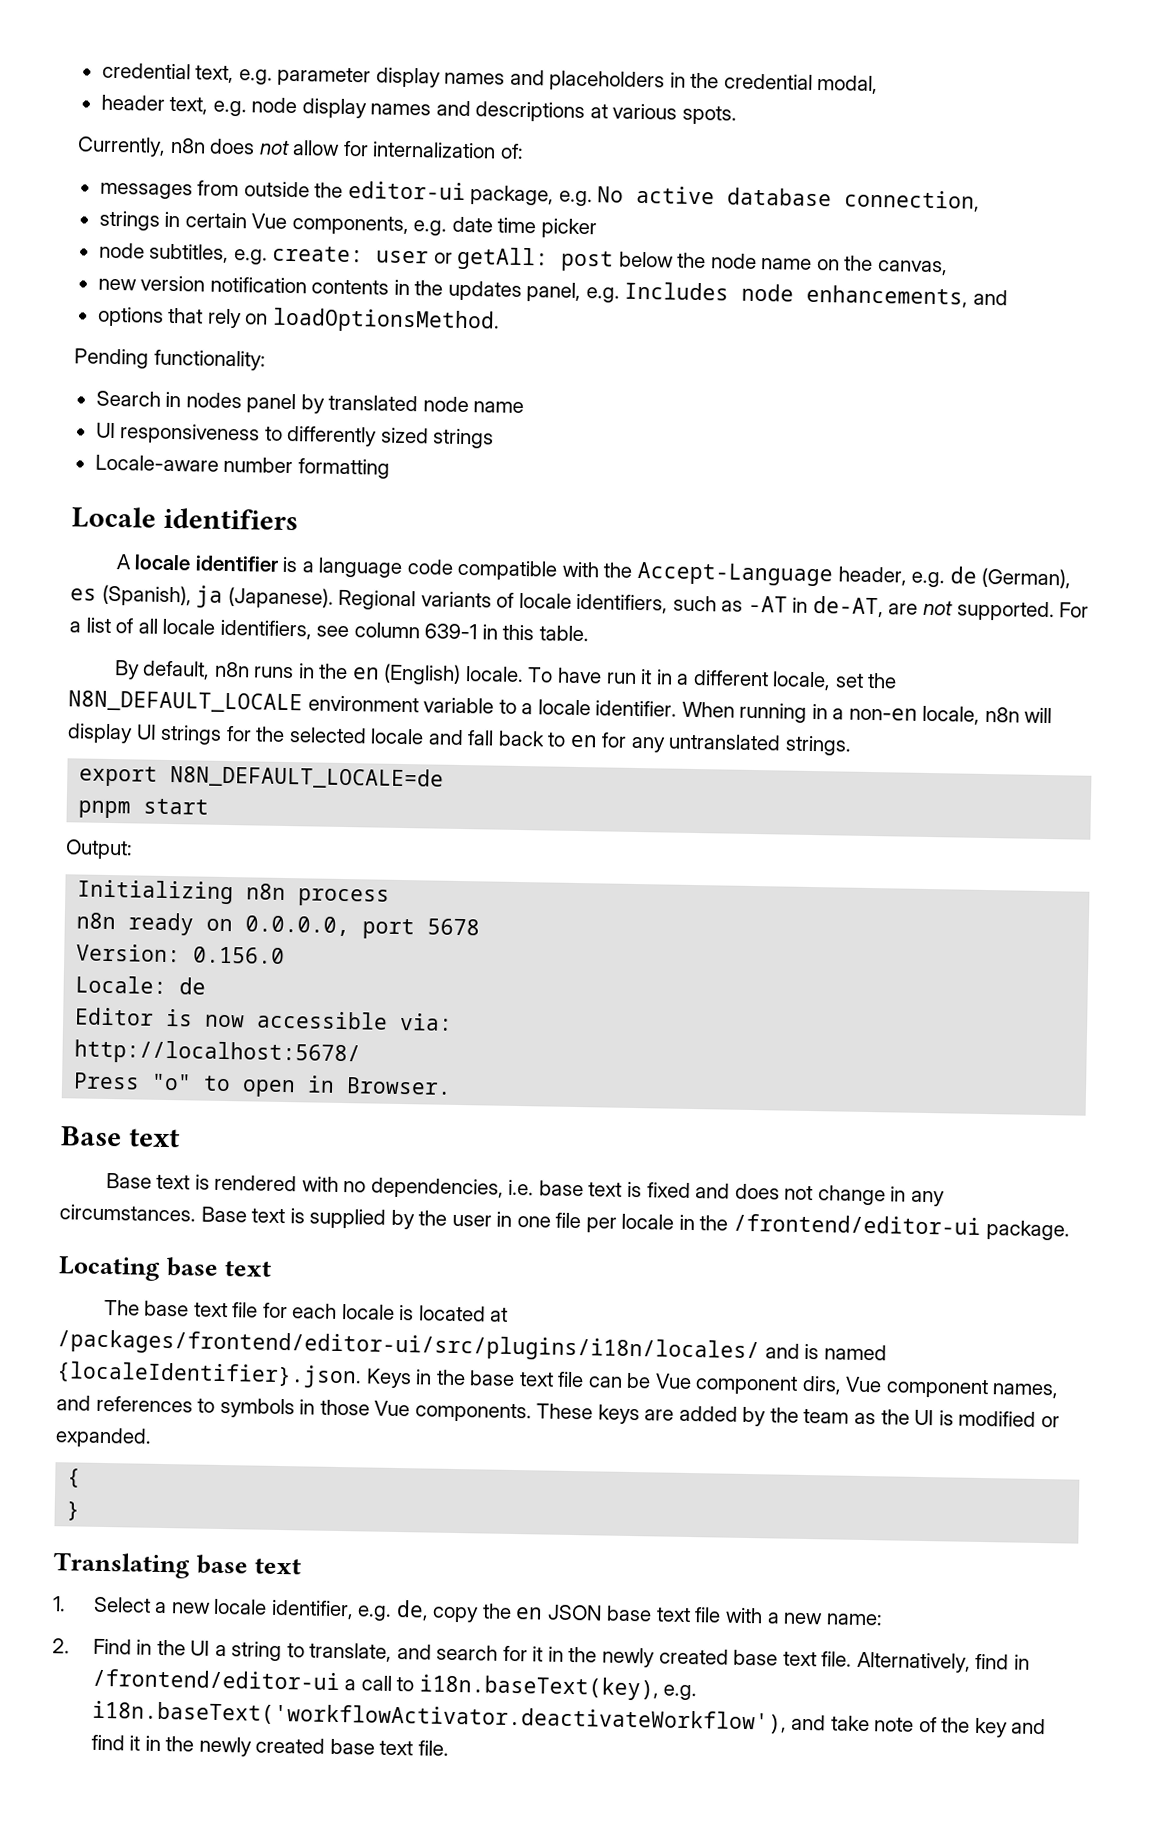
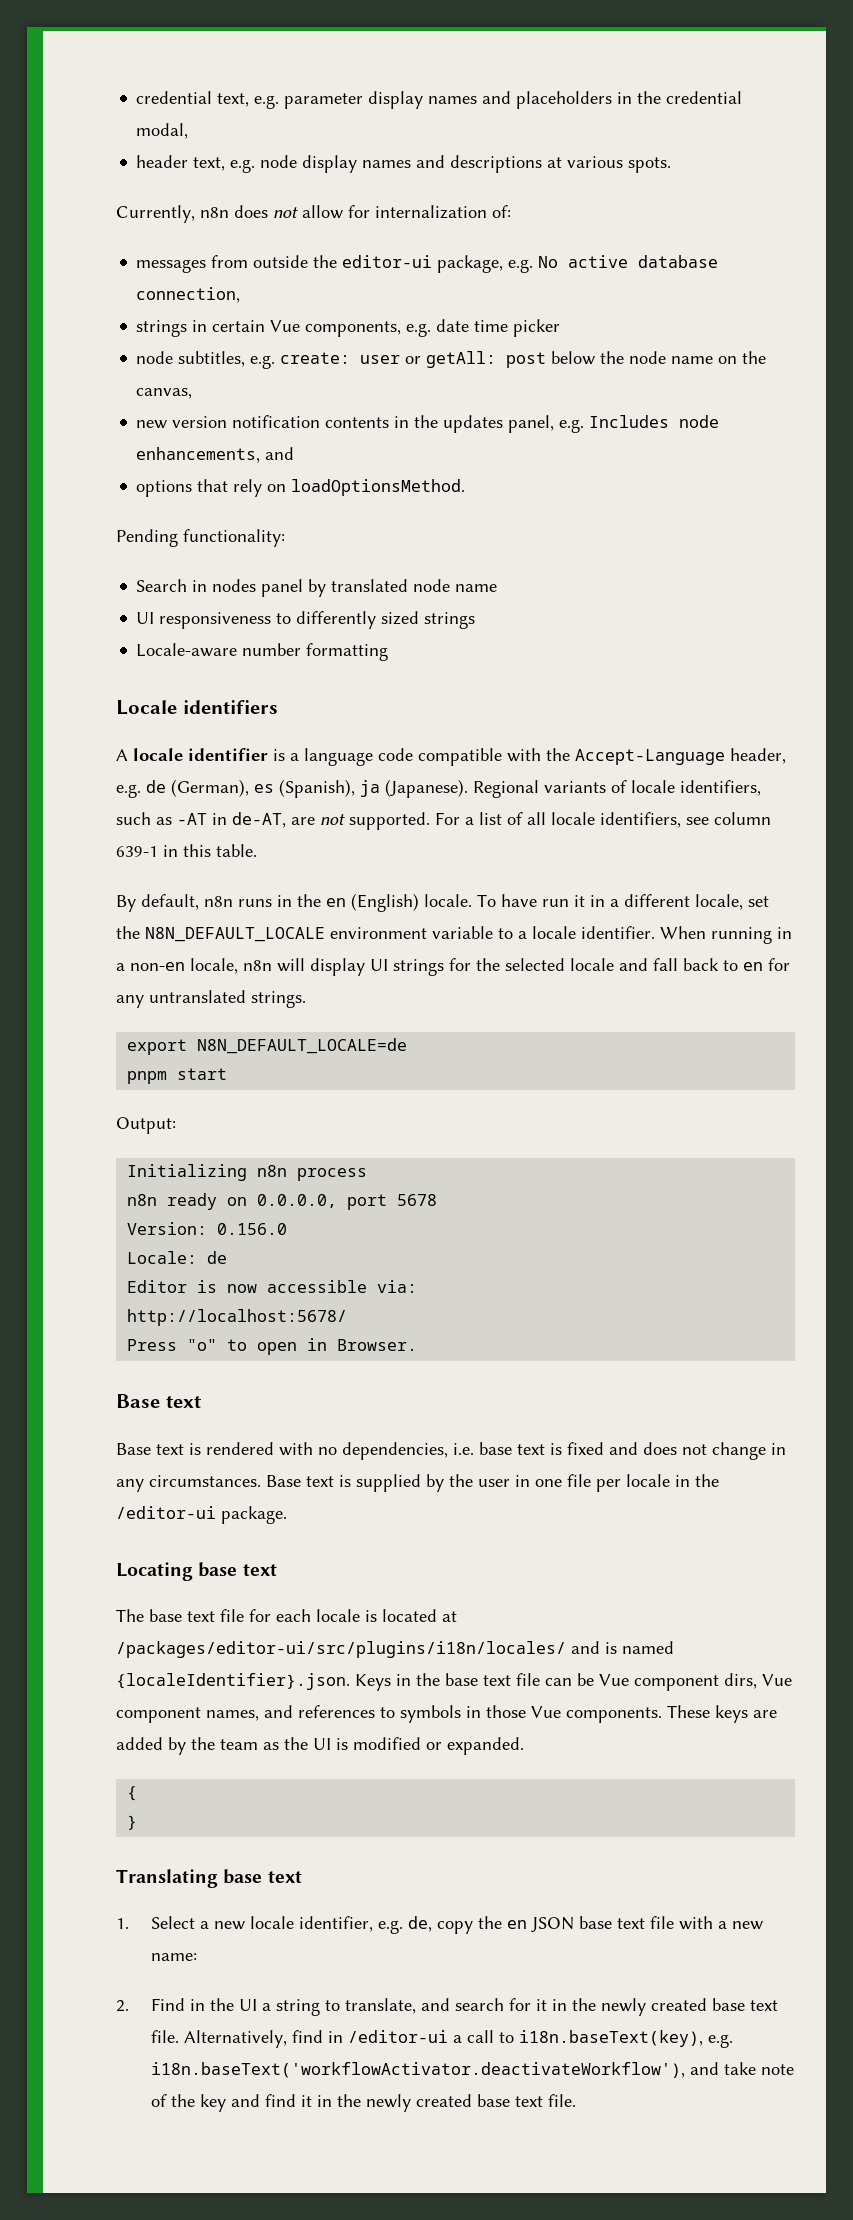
- Base text is supplied by the user in one file per locale in the /frontend/editor-ui package.
+ Base text is supplied by the user in one file per locale in the /editor-ui package.
- The base text file for each locale is located at /packages/frontend/editor-ui/src/plugins/i18n/locales/ and is named {localeIdentifier}.json. Keys in the base text file can be Vue component dirs, Vue component names, and references to symbols in those Vue components.
+ The base text file for each locale is located at /packages/editor-ui/src/plugins/i18n/locales/ and is named {localeIdentifier}.json. Keys in the base text file can be Vue component dirs, Vue component names, and references to symbols in those Vue components.
- Alternatively, find in /frontend/editor-ui a call to i18n.baseText(key), e.g. i18n.baseText('workflowActivator.deactivateWorkflow'), and take note of the key and find it in the newly created base text file.
+ Alternatively, find in /editor-ui a call to i18n.baseText(key), e.g. i18n.baseText('workflowActivator.deactivateWorkflow'), and take note of the key and find it in the newly created base text file.

